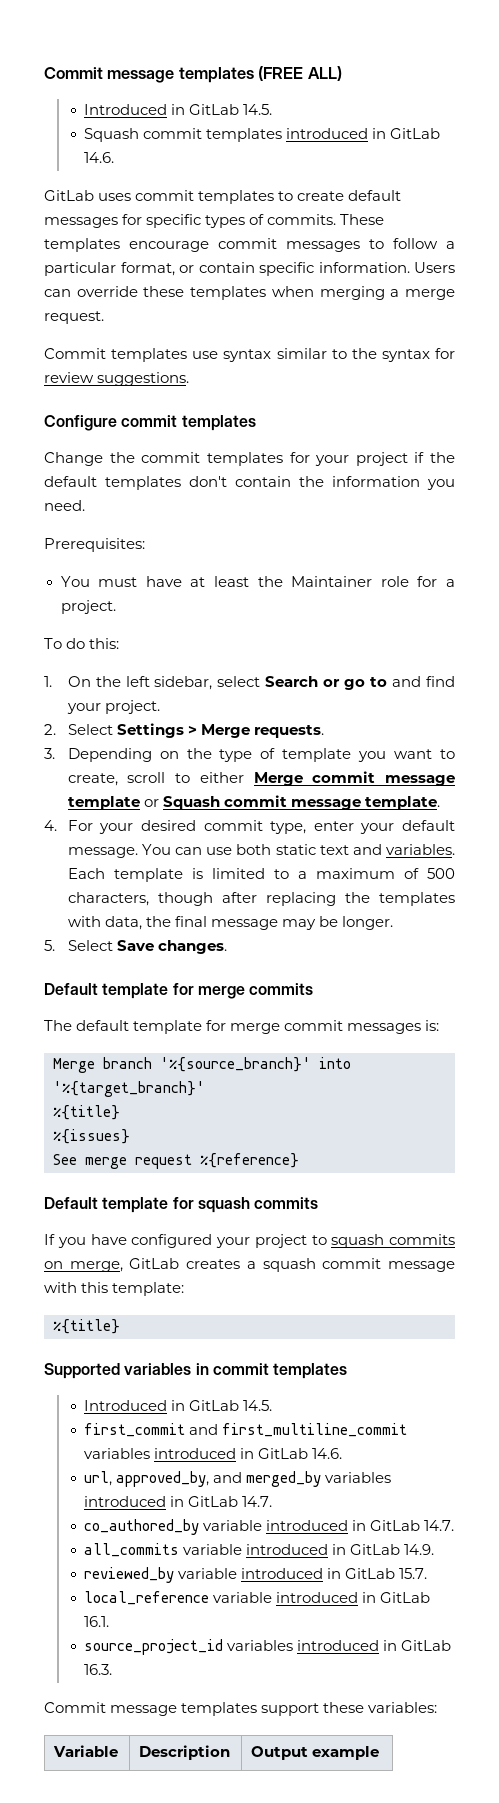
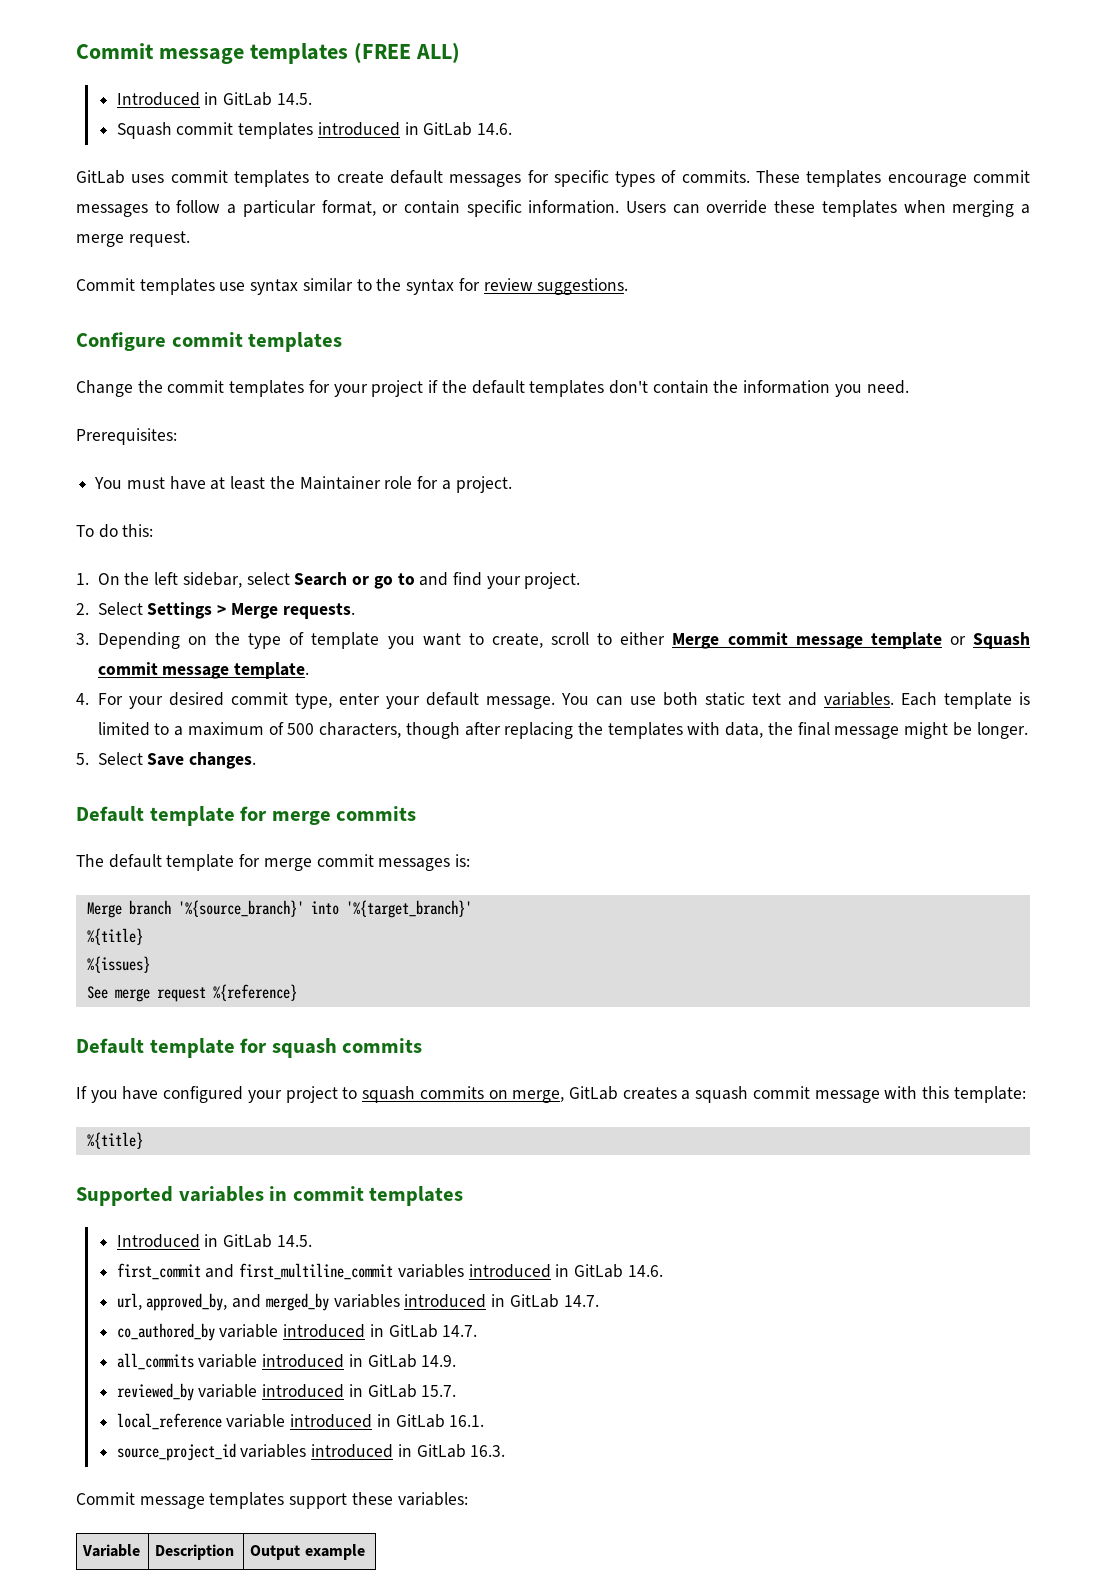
- Each template is limited to a maximum of 500 characters, though after replacing the templates with data, the final message may be longer.
+ Each template is limited to a maximum of 500 characters, though after replacing the templates with data, the final message might be longer.

